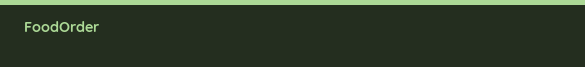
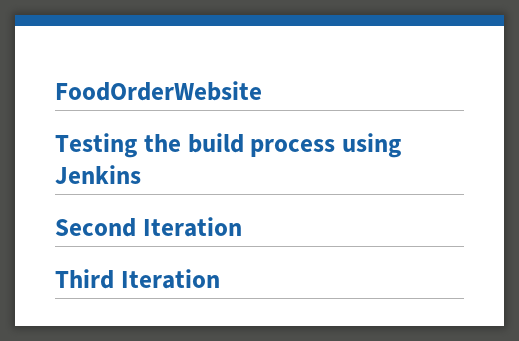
- FoodOrder
+ FoodOrderWebsite
+ Testing the build process using Jenkins
+ Second Iteration
+ Third Iteration

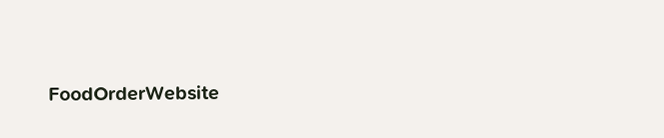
- Testing the build process using Jenkins
- Second Iteration
- Third Iteration

